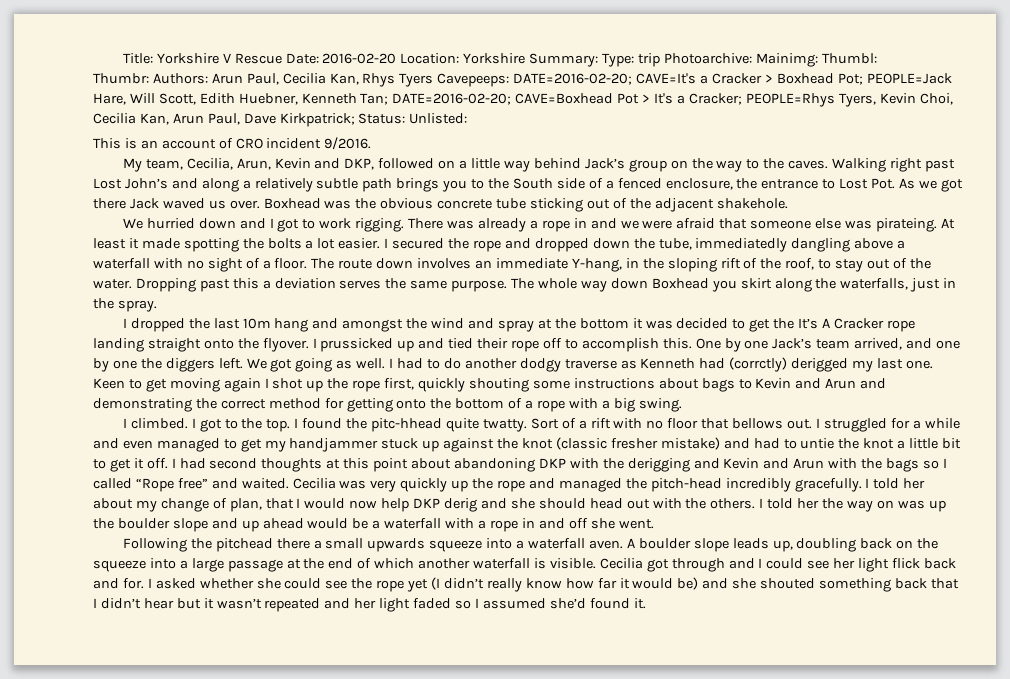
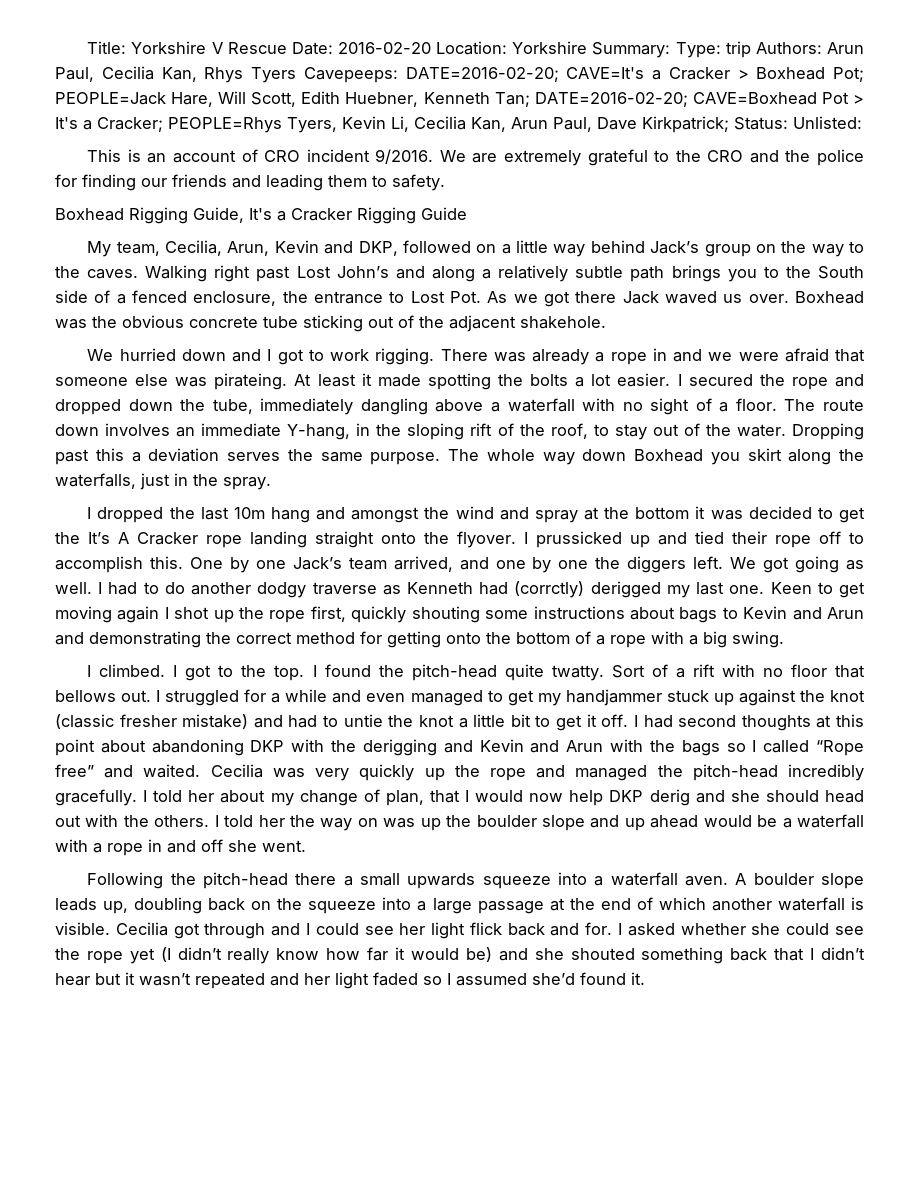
- Title: Yorkshire V Rescue Date: 2016-02-20 Location: Yorkshire Summary: Type: trip Photoarchive: Mainimg: Thumbl:
- Thumbr: Authors: Arun Paul, Cecilia Kan, Rhys Tyers Cavepeeps: DATE=2016-02-20; CAVE=It's a Cracker > Boxhead Pot; PEOPLE=Jack Hare, Will Scott, Edith Huebner, Kenneth Tan; DATE=2016-02-20; CAVE=Boxhead Pot > It's a Cracker; PEOPLE=Rhys Tyers, Kevin Choi, Cecilia Kan, Arun Paul, Dave Kirkpatrick; Status: Unlisted:
+ Title: Yorkshire V Rescue Date: 2016-02-20 Location: Yorkshire Summary: Type: trip Authors: Arun Paul, Cecilia Kan, Rhys Tyers Cavepeeps: DATE=2016-02-20; CAVE=It's a Cracker > Boxhead Pot; PEOPLE=Jack Hare, Will Scott, Edith Huebner, Kenneth Tan; DATE=2016-02-20; CAVE=Boxhead Pot > It's a Cracker; PEOPLE=Rhys Tyers, Kevin Li, Cecilia Kan, Arun Paul, Dave Kirkpatrick; Status: Unlisted:
+ We are extremely grateful to the CRO and the police for finding our friends and leading them to safety.
+ Boxhead Rigging Guide, It's a Cracker Rigging Guide
- I secured the rope and dropped down the tube, immediatedly dangling above a waterfall with no sight of a floor.
+ I secured the rope and dropped down the tube, immediately dangling above a waterfall with no sight of a floor.
- I found the pitc-hhead quite twatty.
+ I found the pitch-head quite twatty.
- Following the pitchead there a small upwards squeeze into a waterfall aven.
+ Following the pitch-head there a small upwards squeeze into a waterfall aven.

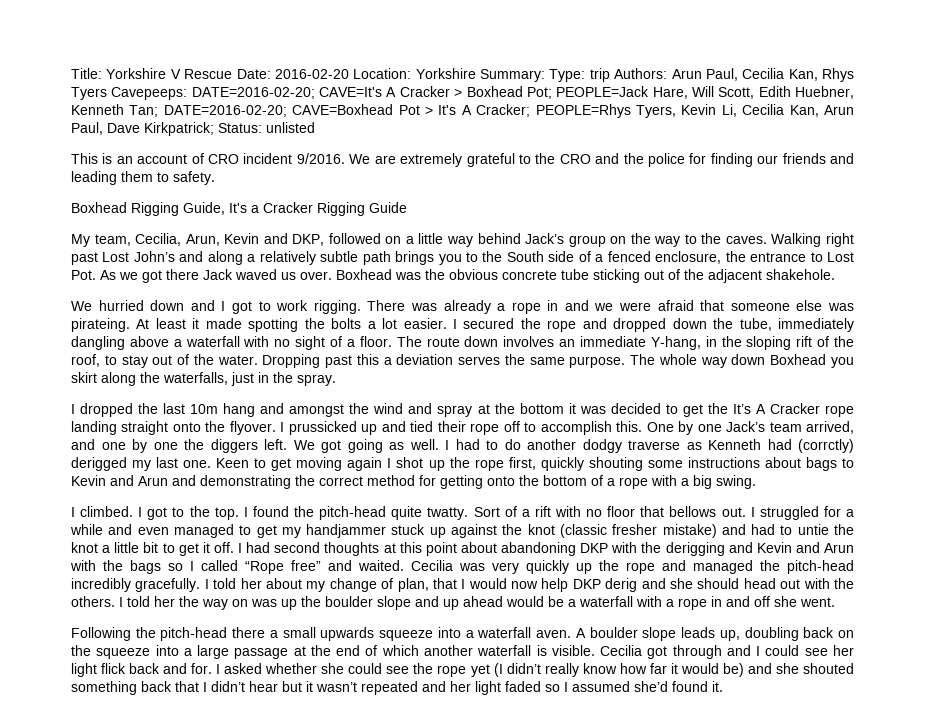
- Title: Yorkshire V Rescue Date: 2016-02-20 Location: Yorkshire Summary: Type: trip Authors: Arun Paul, Cecilia Kan, Rhys Tyers Cavepeeps: DATE=2016-02-20; CAVE=It's a Cracker > Boxhead Pot; PEOPLE=Jack Hare, Will Scott, Edith Huebner, Kenneth Tan; DATE=2016-02-20; CAVE=Boxhead Pot > It's a Cracker; PEOPLE=Rhys Tyers, Kevin Li, Cecilia Kan, Arun Paul, Dave Kirkpatrick; Status: Unlisted:
+ Title: Yorkshire V Rescue Date: 2016-02-20 Location: Yorkshire Summary: Type: trip Authors: Arun Paul, Cecilia Kan, Rhys Tyers Cavepeeps: DATE=2016-02-20; CAVE=It's A Cracker > Boxhead Pot; PEOPLE=Jack Hare, Will Scott, Edith Huebner, Kenneth Tan; DATE=2016-02-20; CAVE=Boxhead Pot > It's A Cracker; PEOPLE=Rhys Tyers, Kevin Li, Cecilia Kan, Arun Paul, Dave Kirkpatrick; Status: unlisted

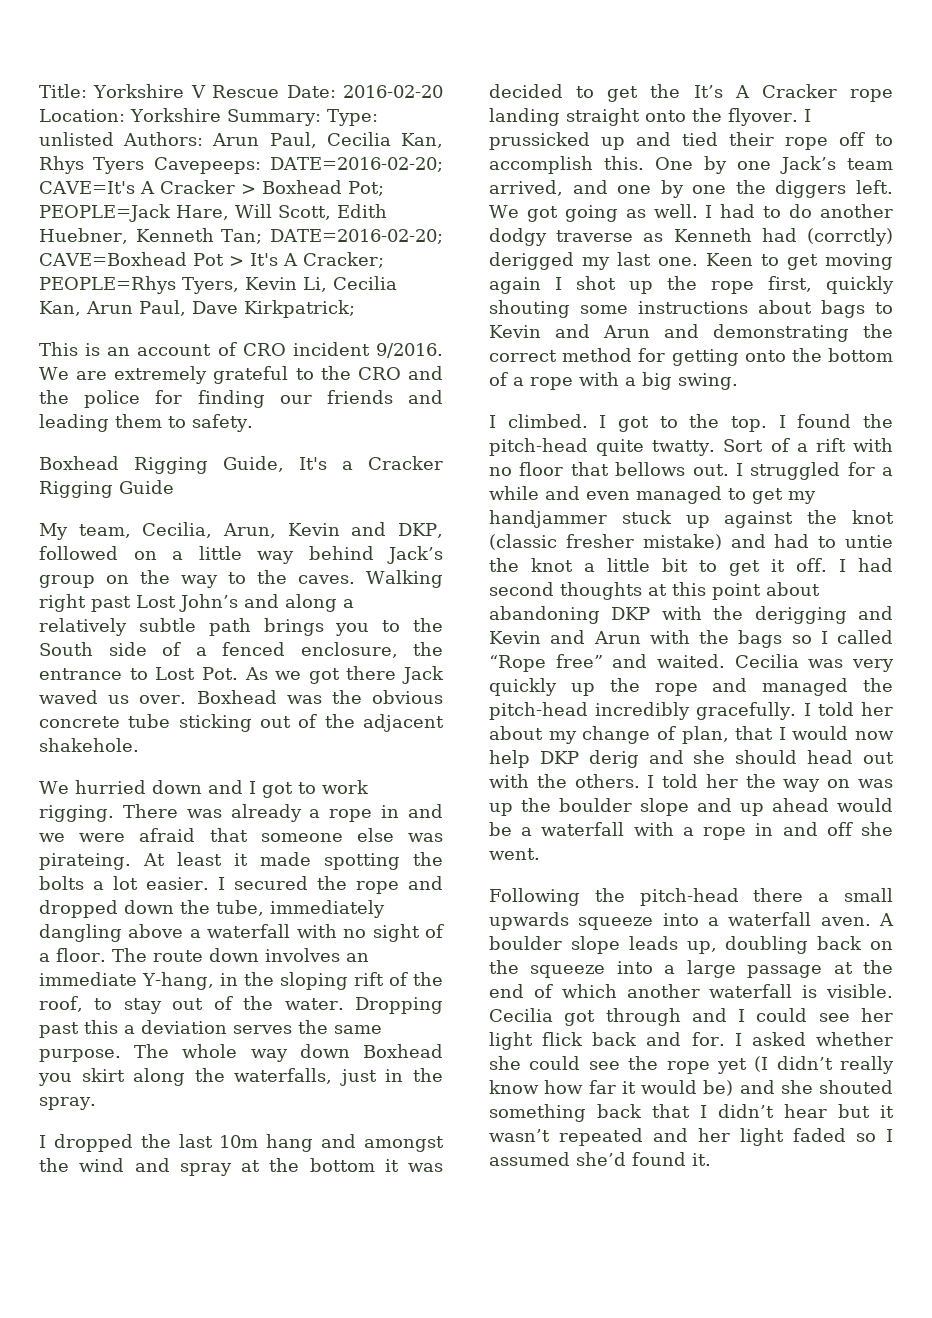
- Title: Yorkshire V Rescue Date: 2016-02-20 Location: Yorkshire Summary: Type: trip Authors: Arun Paul, Cecilia Kan, Rhys Tyers Cavepeeps: DATE=2016-02-20; CAVE=It's A Cracker > Boxhead Pot; PEOPLE=Jack Hare, Will Scott, Edith Huebner, Kenneth Tan; DATE=2016-02-20; CAVE=Boxhead Pot > It's A Cracker; PEOPLE=Rhys Tyers, Kevin Li, Cecilia Kan, Arun Paul, Dave Kirkpatrick; Status: unlisted
+ Title: Yorkshire V Rescue Date: 2016-02-20 Location: Yorkshire Summary: Type: unlisted Authors: Arun Paul, Cecilia Kan, Rhys Tyers Cavepeeps: DATE=2016-02-20; CAVE=It's A Cracker > Boxhead Pot; PEOPLE=Jack Hare, Will Scott, Edith Huebner, Kenneth Tan; DATE=2016-02-20; CAVE=Boxhead Pot > It's A Cracker; PEOPLE=Rhys Tyers, Kevin Li, Cecilia Kan, Arun Paul, Dave Kirkpatrick;

